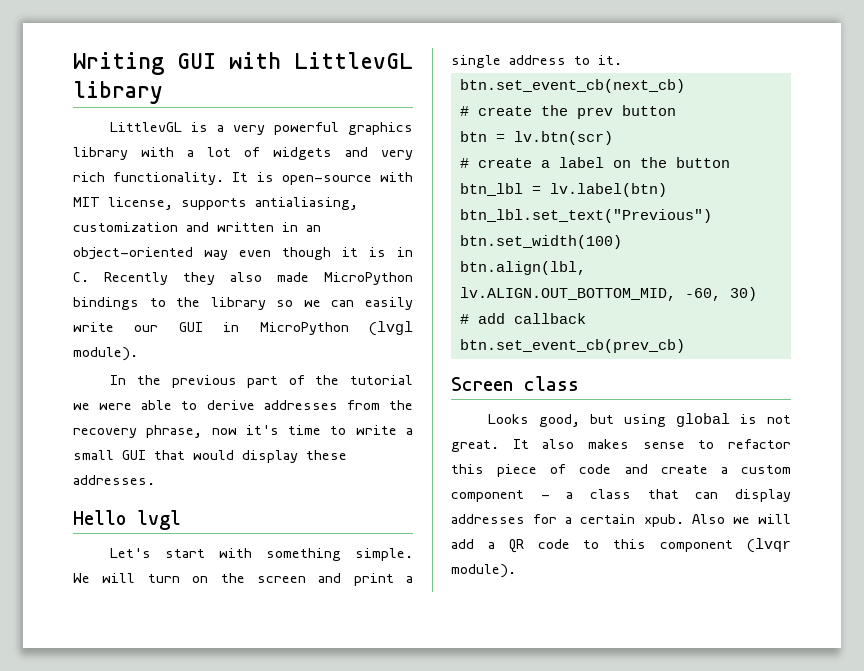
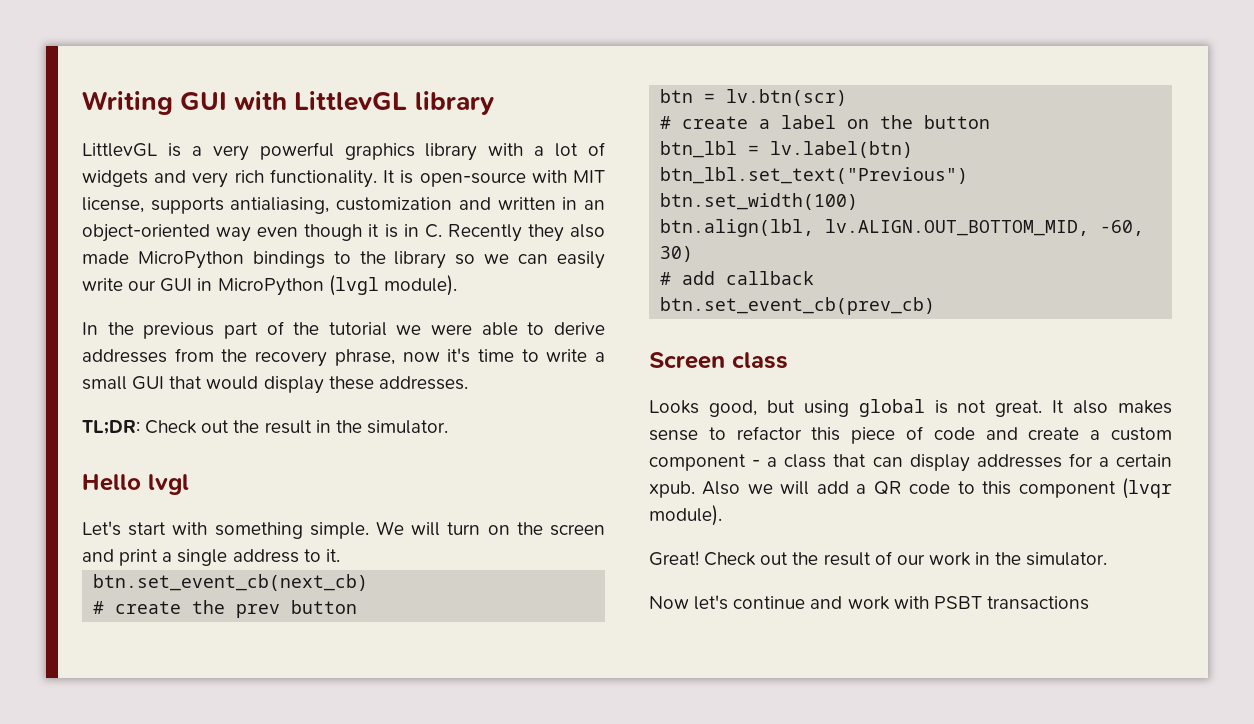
+ TL;DR: Check out the result in the simulator.
+ Great! Check out the result of our work in the simulator.
+ Now let's continue and work with PSBT transactions

